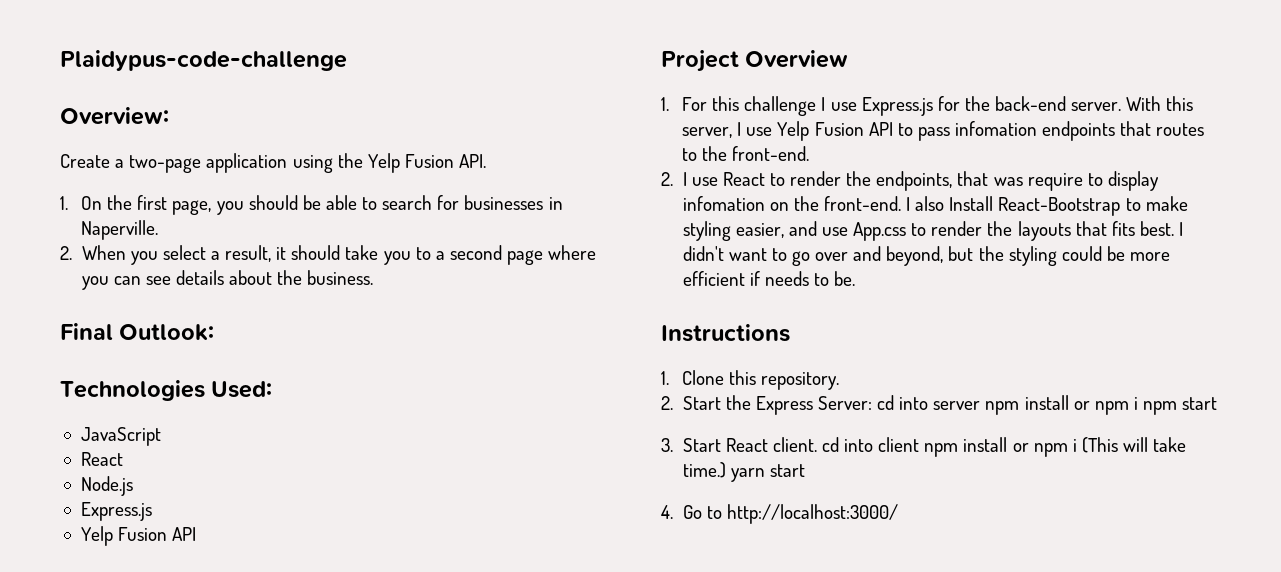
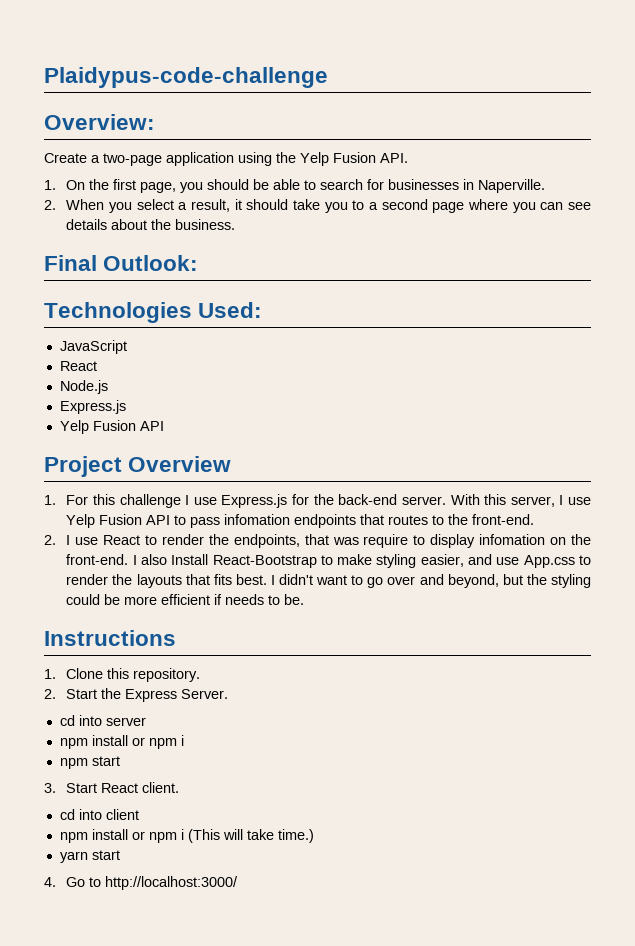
- 2. Start the Express Server: cd into server npm install or npm i npm start
+ 2. Start the Express Server.
+ cd into server
+ npm install or npm i
+ npm start
- 3. Start React client. cd into client npm install or npm i (This will take time.) yarn start
+ 3. Start React client.
+ cd into client
+ npm install or npm i (This will take time.)
+ yarn start

